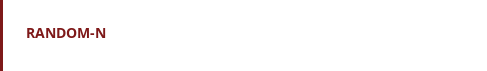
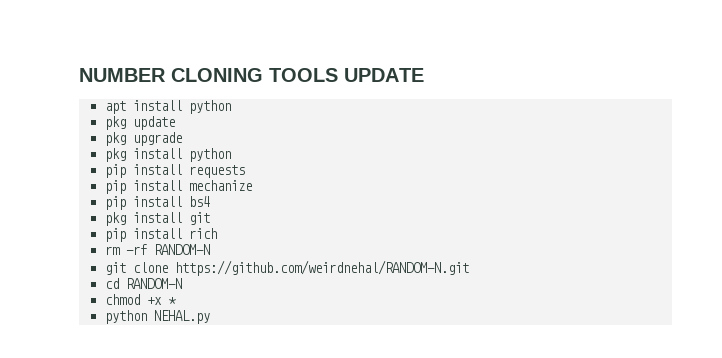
- RANDOM-N
+ NUMBER CLONING TOOLS UPDATE
+ apt install python
+ pkg update
+ pkg upgrade
+ pkg install python
+ pip install requests
+ pip install mechanize
+ pip install bs4
+ pkg install git
+ pip install rich
+ rm -rf RANDOM-N
+ git clone https://github.com/weirdnehal/RANDOM-N.git
+ cd RANDOM-N
+ chmod +x *
+ python NEHAL.py

